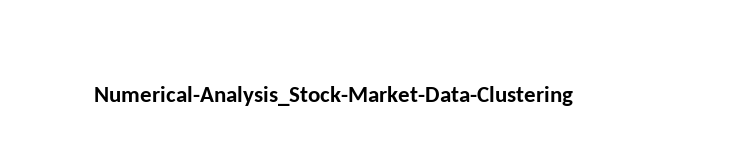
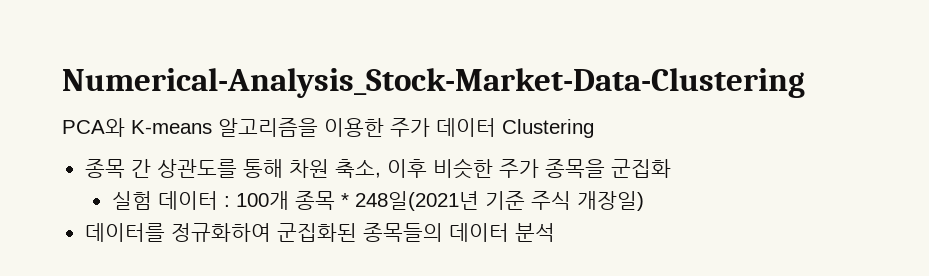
+ PCA와 K-means 알고리즘을 이용한 주가 데이터 Clustering
+ 종목 간 상관도를 통해 차원 축소, 이후 비슷한 주가 종목을 군집화
+ 실험 데이터 : 100개 종목 * 248일(2021년 기준 주식 개장일)
+ 데이터를 정규화하여 군집화된 종목들의 데이터 분석

